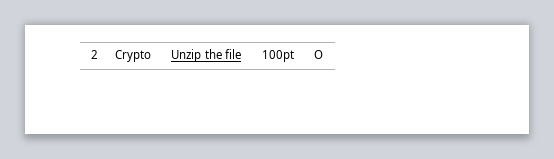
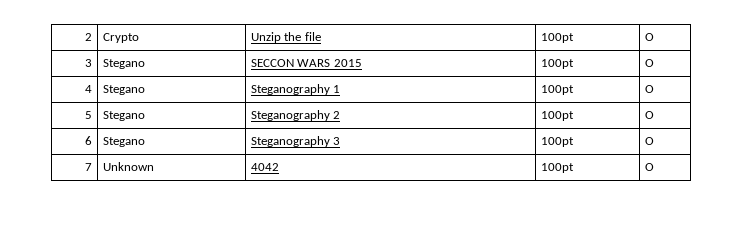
+ 3 | Stegano | SECCON WARS 2015 | 100pt | O
+ 4 | Stegano | Steganography 1 | 100pt | O
+ 5 | Stegano | Steganography 2 | 100pt | O
+ 6 | Stegano | Steganography 3 | 100pt | O
+ 7 | Unknown | 4042 | 100pt | O

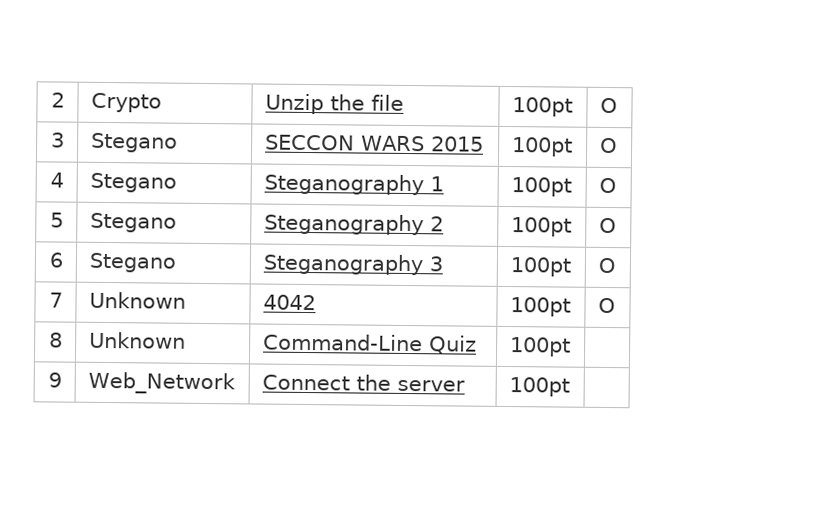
+ 8 | Unknown | Command-Line Quiz | 100pt |
+ 9 | Web_Network | Connect the server | 100pt |

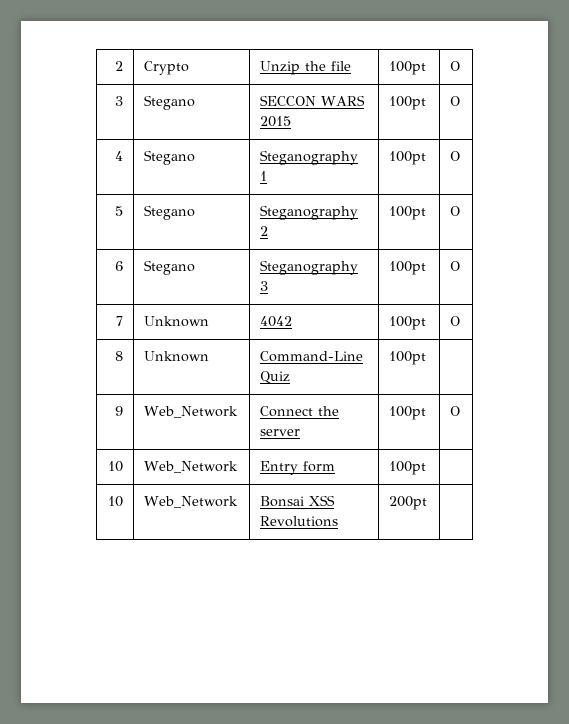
- 9 | Web_Network | Connect the server | 100pt |
+ 9 | Web_Network | Connect the server | 100pt | O
+ 10 | Web_Network | Entry form | 100pt |
+ 10 | Web_Network | Bonsai XSS Revolutions | 200pt |

